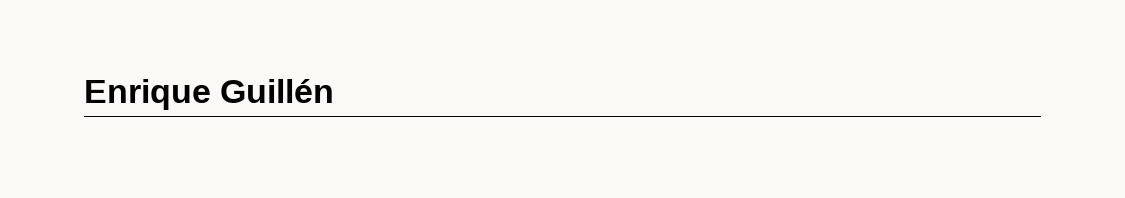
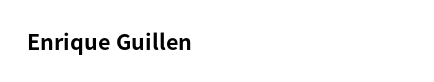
- Enrique Guillén
+ Enrique Guillen

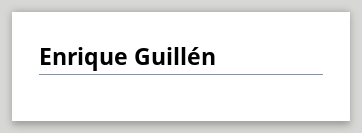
- Enrique Guillen
+ Enrique Guillén

